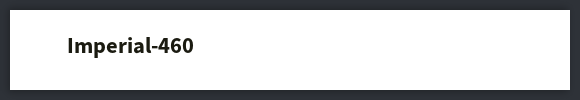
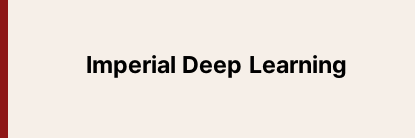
- Imperial-460
+ Imperial Deep Learning

